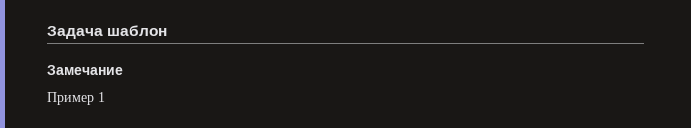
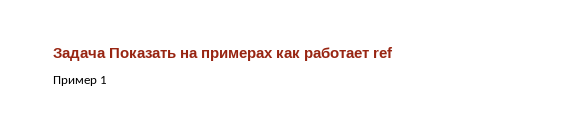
- Задача шаблон
- Замечание
+ Задача Показать на примерах как работает ref

